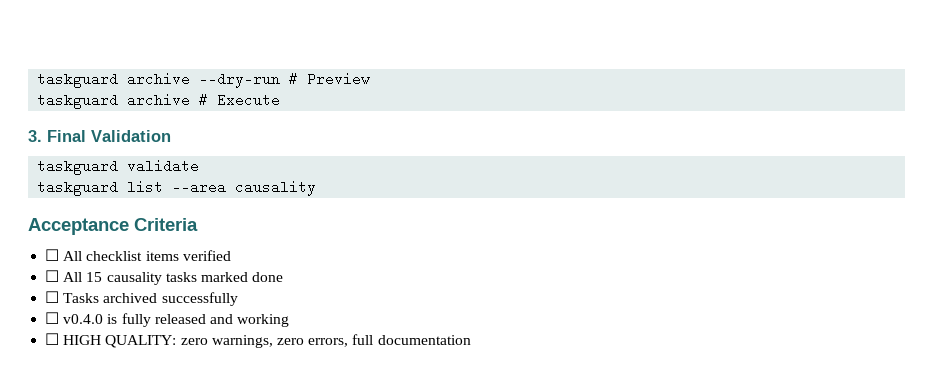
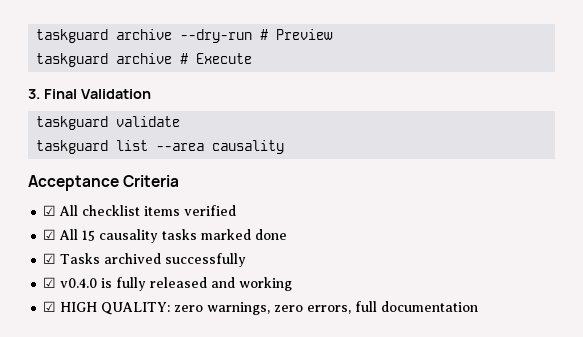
- ☐ All checklist items verified
+ ☑ All checklist items verified
- ☐ All 15 causality tasks marked done
+ ☑ All 15 causality tasks marked done
- ☐ Tasks archived successfully
+ ☑ Tasks archived successfully
- ☐ v0.4.0 is fully released and working
+ ☑ v0.4.0 is fully released and working
- ☐ HIGH QUALITY: zero warnings, zero errors, full documentation
+ ☑ HIGH QUALITY: zero warnings, zero errors, full documentation

